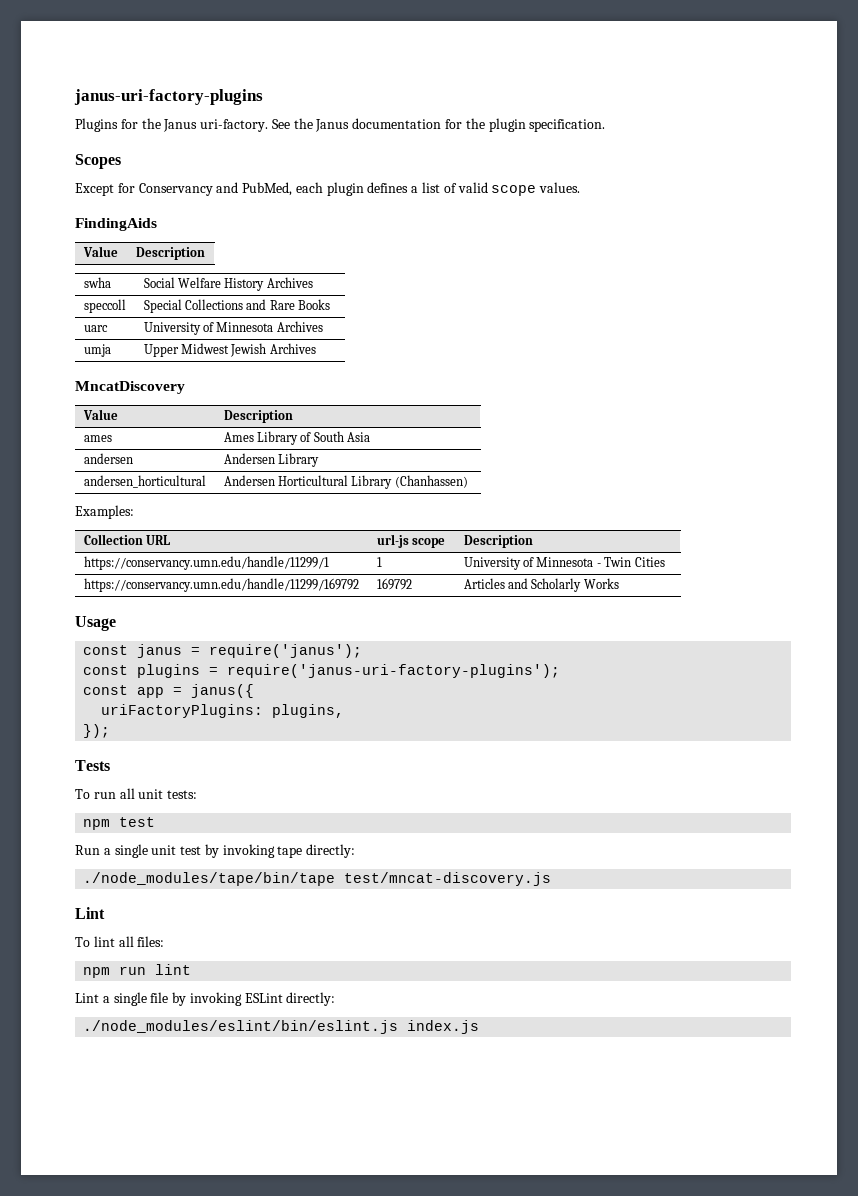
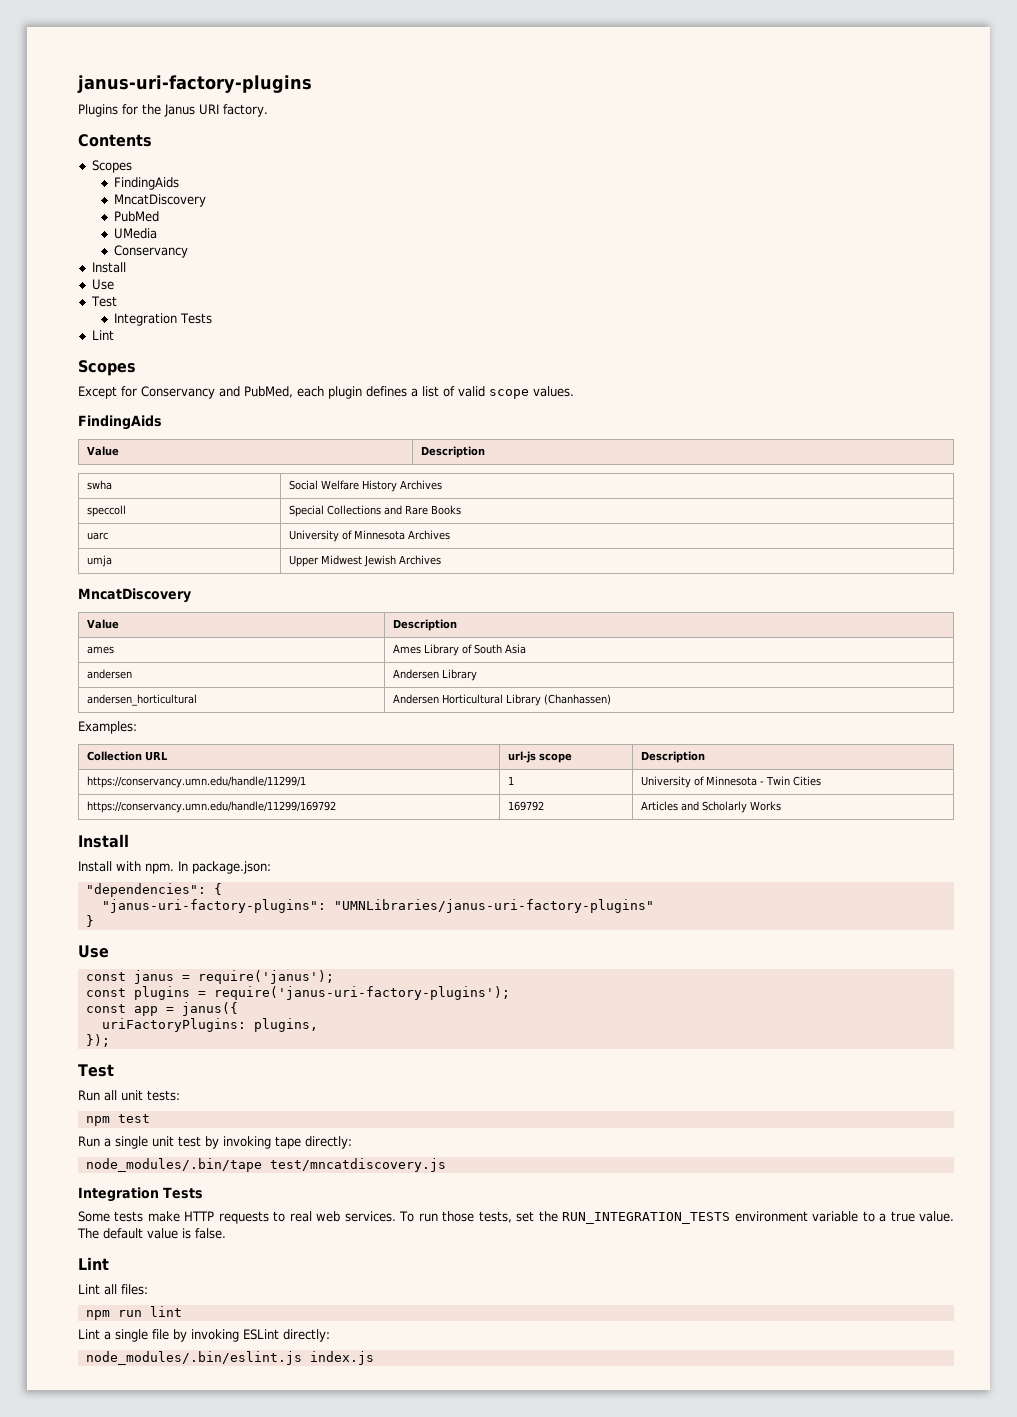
- Plugins for the Janus uri-factory. See the Janus documentation for the plugin specification.
+ Plugins for the Janus URI factory.
+ Contents
+ Scopes
+ FindingAids
+ MncatDiscovery
+ PubMed
+ UMedia
+ Conservancy
+ Install
+ Use
+ Test
+ Integration Tests
+ Lint
  https://conservancy.umn.edu/handle/11299/169792 | 169792 | Articles and Scholarly Works
- Usage
+ Install
+ Install with npm. In package.json:
+ "dependencies": {
+ "janus-uri-factory-plugins": "UMNLibraries/janus-uri-factory-plugins"
+ }
+ Use
  });
- Tests
- To run all unit tests:
+ Test
+ Run all unit tests:
- ./node_modules/tape/bin/tape test/mncat-discovery.js
+ node_modules/.bin/tape test/mncatdiscovery.js
+ Integration Tests
+ Some tests make HTTP requests to real web services. To run those tests, set the RUN_INTEGRATION_TESTS environment variable to a true value. The default value is false.
  Lint
- To lint all files:
+ Lint all files:
- ./node_modules/eslint/bin/eslint.js index.js
+ node_modules/.bin/eslint.js index.js

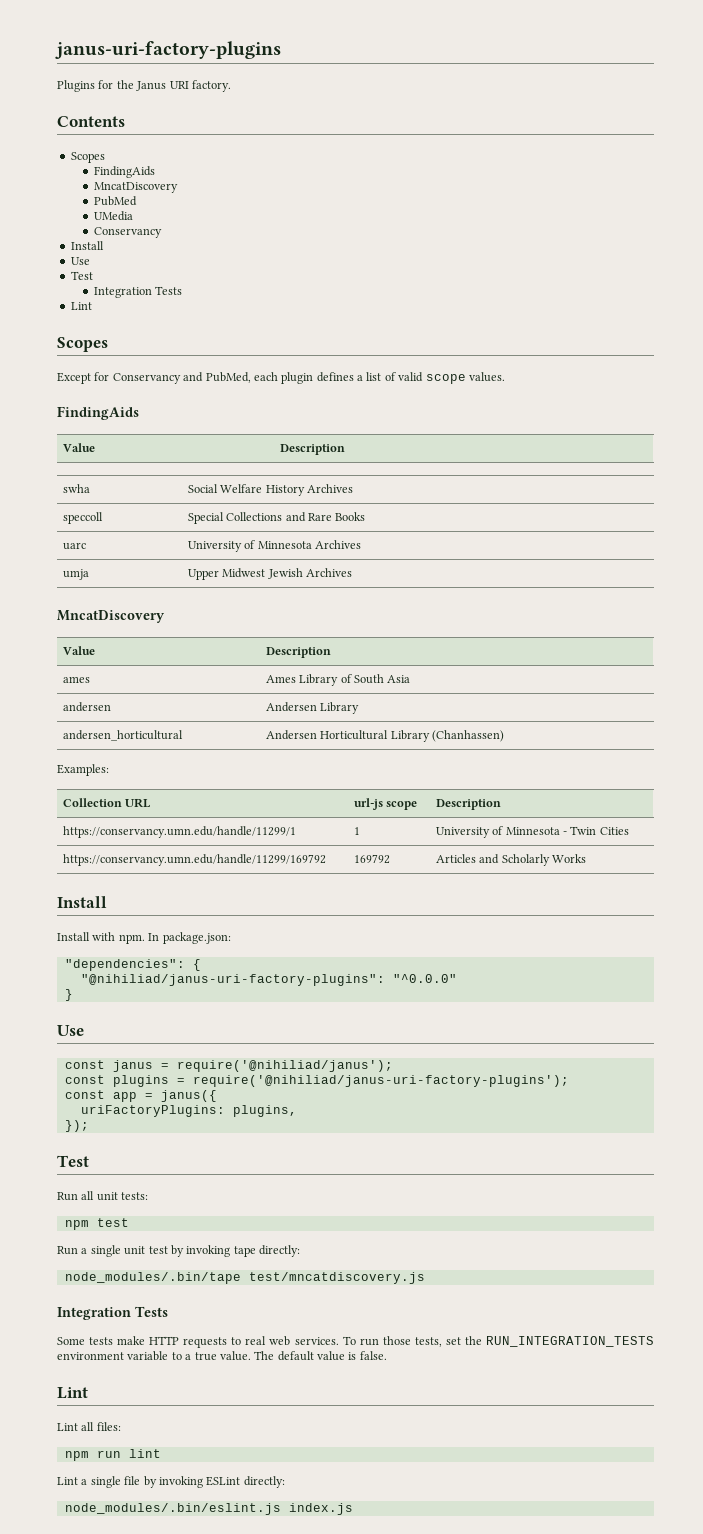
- "janus-uri-factory-plugins": "UMNLibraries/janus-uri-factory-plugins"
+ "@nihiliad/janus-uri-factory-plugins": "^0.0.0"
- const janus = require('janus');
+ const janus = require('@nihiliad/janus');
- const plugins = require('janus-uri-factory-plugins');
+ const plugins = require('@nihiliad/janus-uri-factory-plugins');

